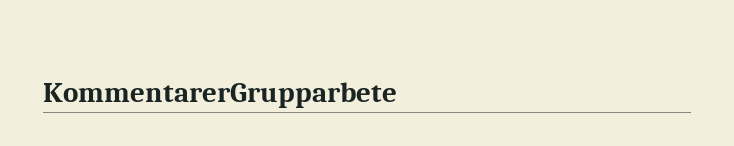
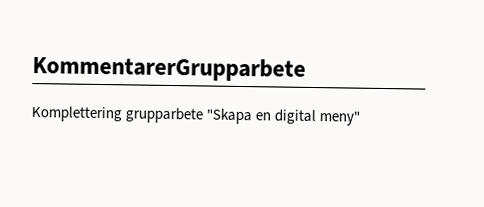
+ Komplettering grupparbete "Skapa en digital meny"

